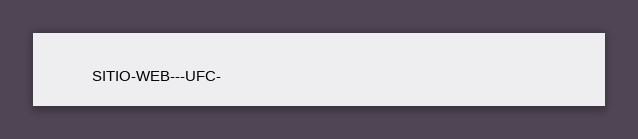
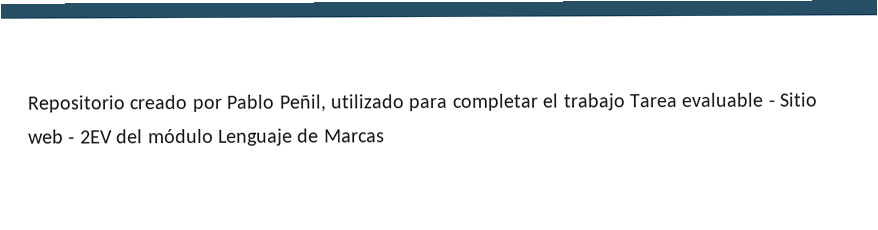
- SITIO-WEB---UFC-
+ Repositorio creado por Pablo Peñil, utilizado para completar el trabajo Tarea evaluable - Sitio web - 2EV del módulo Lenguaje de Marcas

